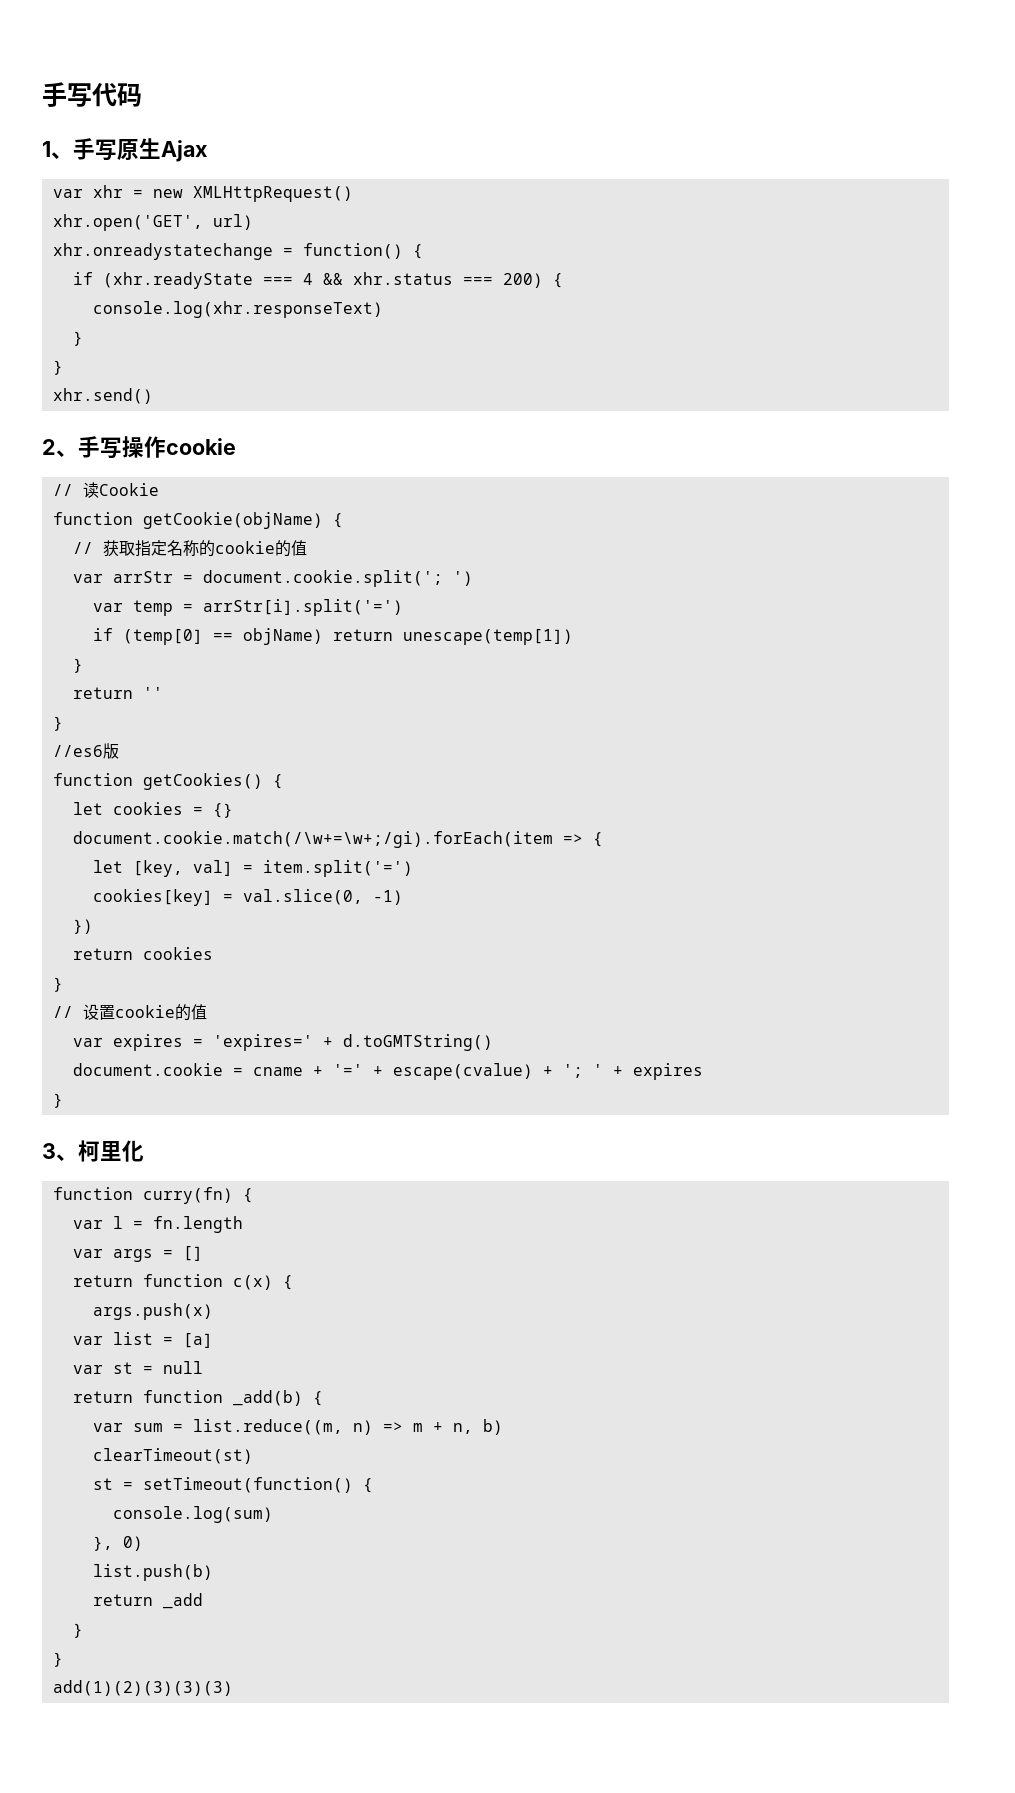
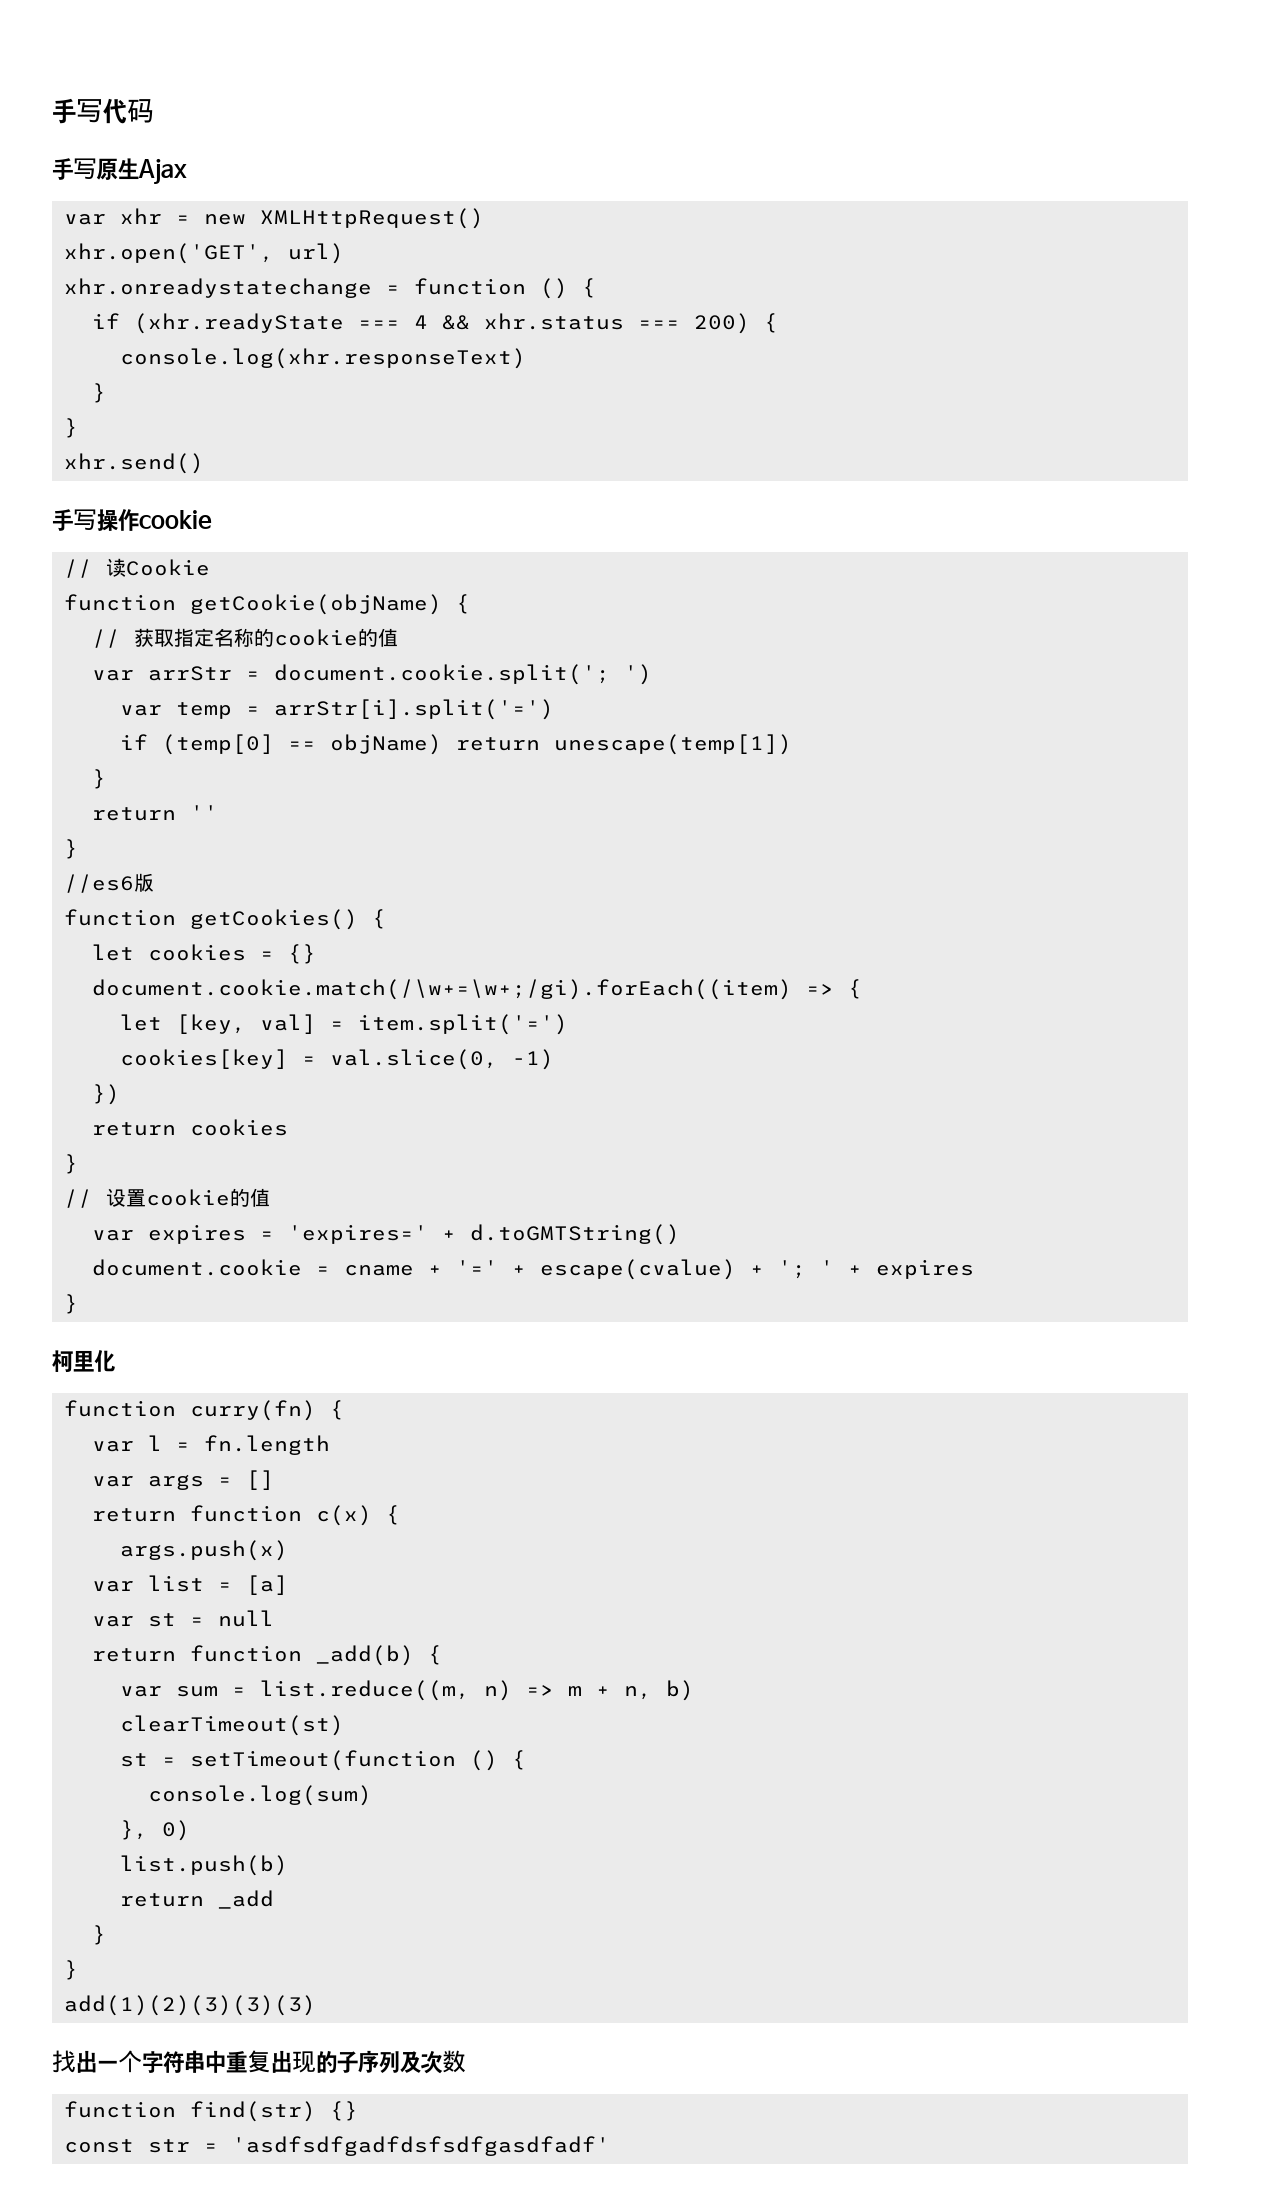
- 1、手写原生Ajax
+ 手写原生Ajax
- xhr.onreadystatechange = function() {
+ xhr.onreadystatechange = function () {
- 2、手写操作cookie
+ 手写操作cookie
- document.cookie.match(/\w+=\w+;/gi).forEach(item => {
+ document.cookie.match(/\w+=\w+;/gi).forEach((item) => {
- 3、柯里化
+ 柯里化
- st = setTimeout(function() {
+ st = setTimeout(function () {
+ 找出一个字符串中重复出现的子序列及次数
+ function find(str) {}
+ const str = 'asdfsdfgadfdsfsdfgasdfadf'

